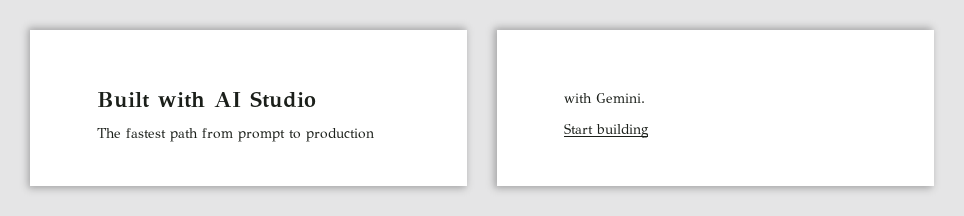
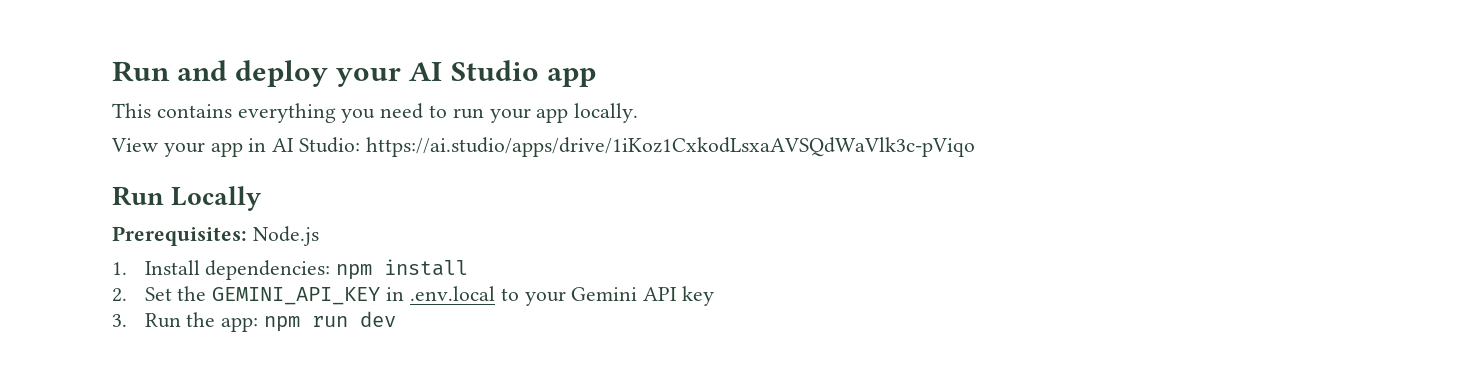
- Built with AI Studio
- The fastest path from prompt to production with Gemini.
- Start building
+ Run and deploy your AI Studio app
+ This contains everything you need to run your app locally.
+ View your app in AI Studio: https://ai.studio/apps/drive/1iKoz1CxkodLsxaAVSQdWaVlk3c-pViqo
+ Run Locally
+ Prerequisites: Node.js
+ 1. Install dependencies: npm install
+ 2. Set the GEMINI_API_KEY in .env.local to your Gemini API key
+ 3. Run the app: npm run dev

